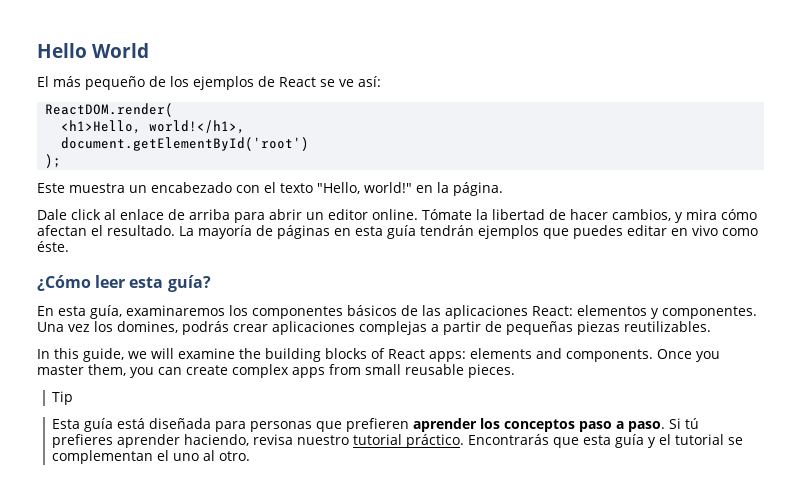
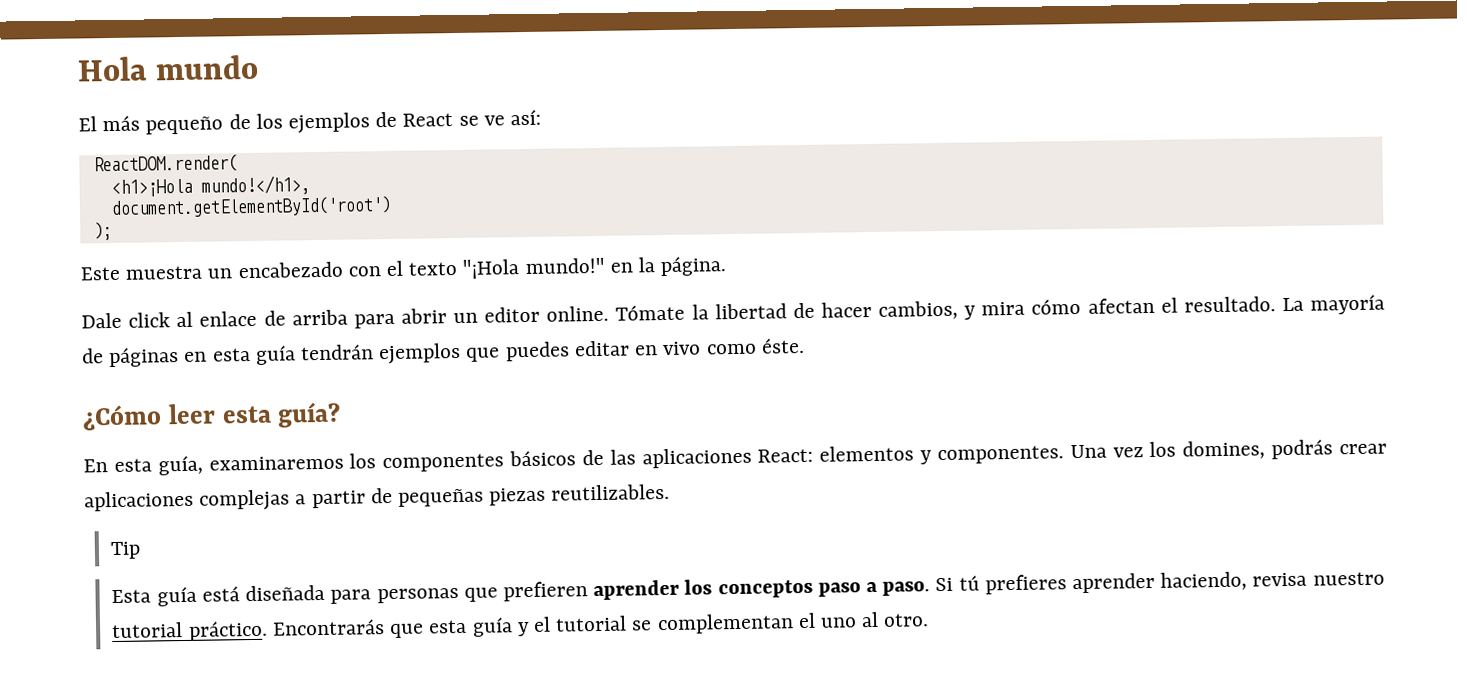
- Hello World
+ Hola mundo
- <h1>Hello, world!</h1>,
+ <h1>¡Hola mundo!</h1>,
- Este muestra un encabezado con el texto "Hello, world!" en la página.
+ Este muestra un encabezado con el texto "¡Hola mundo!" en la página.
- In this guide, we will examine the building blocks of React apps: elements and components. Once you master them, you can create complex apps from small reusable pieces.

